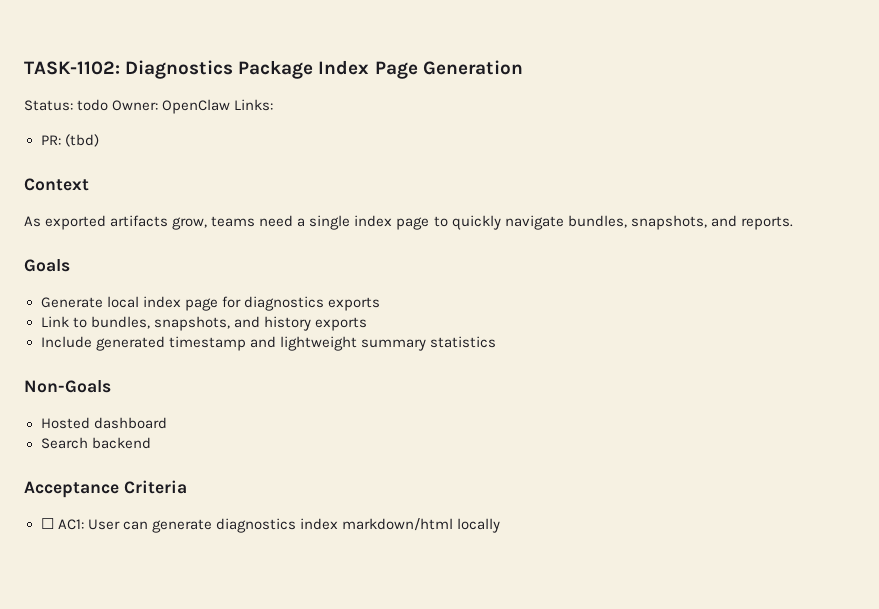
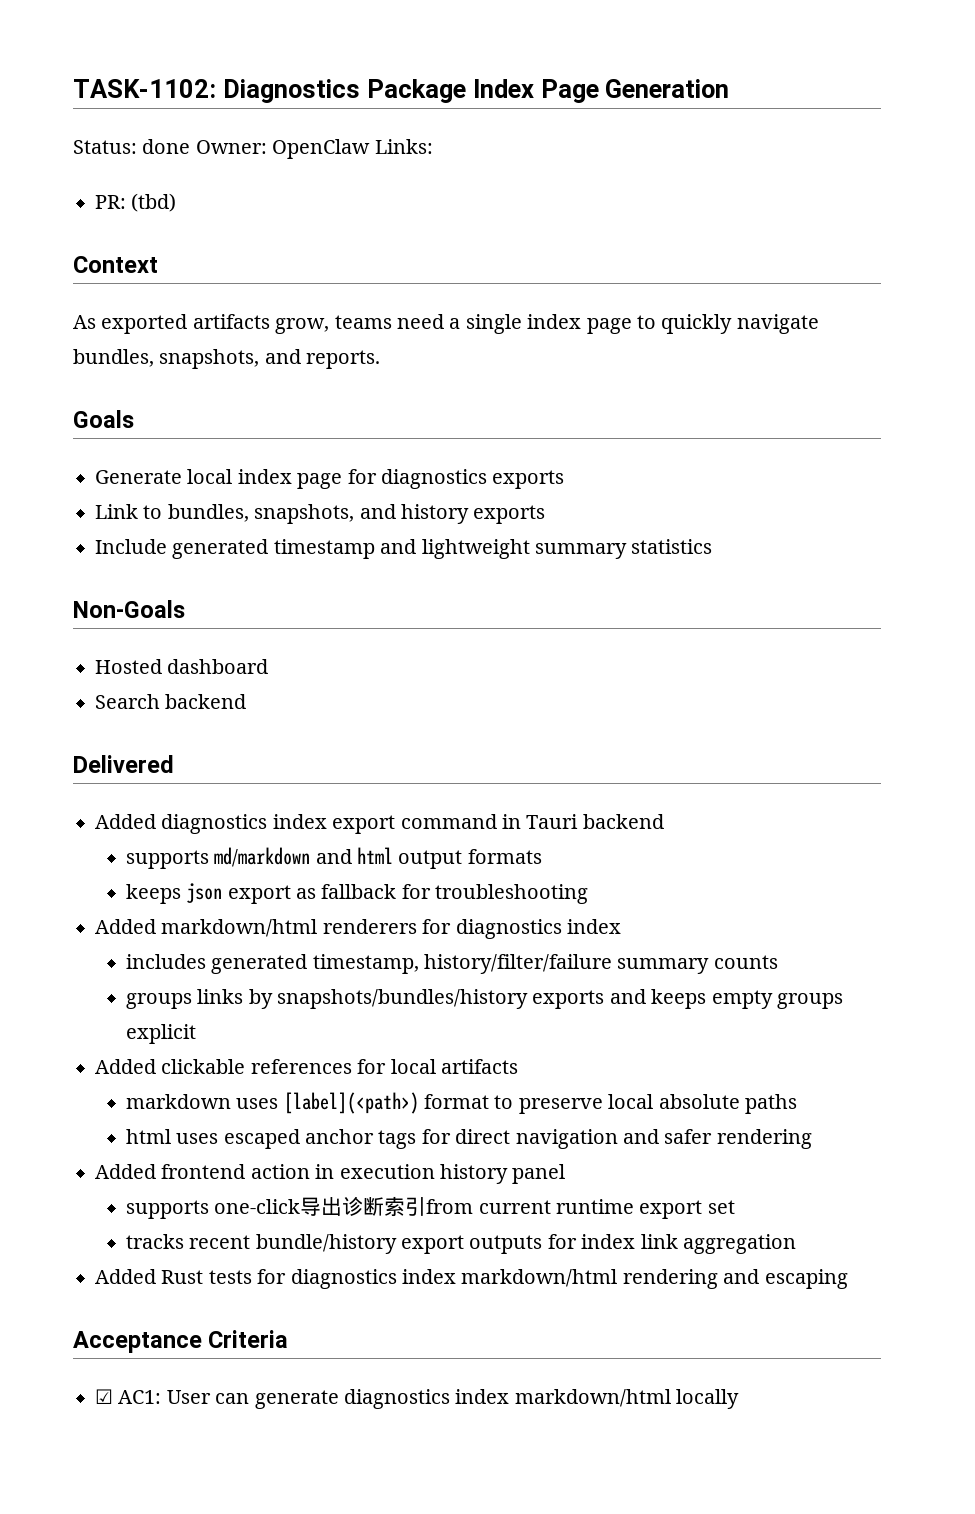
- Status: todo Owner: OpenClaw Links:
+ Status: done Owner: OpenClaw Links:
+ Delivered
+ Added diagnostics index export command in Tauri backend
+ supports md/markdown and html output formats
+ keeps json export as fallback for troubleshooting
+ Added markdown/html renderers for diagnostics index
+ includes generated timestamp, history/filter/failure summary counts
+ groups links by snapshots/bundles/history exports and keeps empty groups explicit
+ Added clickable references for local artifacts
+ markdown uses [label](<path>) format to preserve local absolute paths
+ html uses escaped anchor tags for direct navigation and safer rendering
+ Added frontend action in execution history panel
+ supports one-click导出诊断索引from current runtime export set
+ tracks recent bundle/history export outputs for index link aggregation
+ Added Rust tests for diagnostics index markdown/html rendering and escaping
- ☐ AC1: User can generate diagnostics index markdown/html locally
+ ☑ AC1: User can generate diagnostics index markdown/html locally

